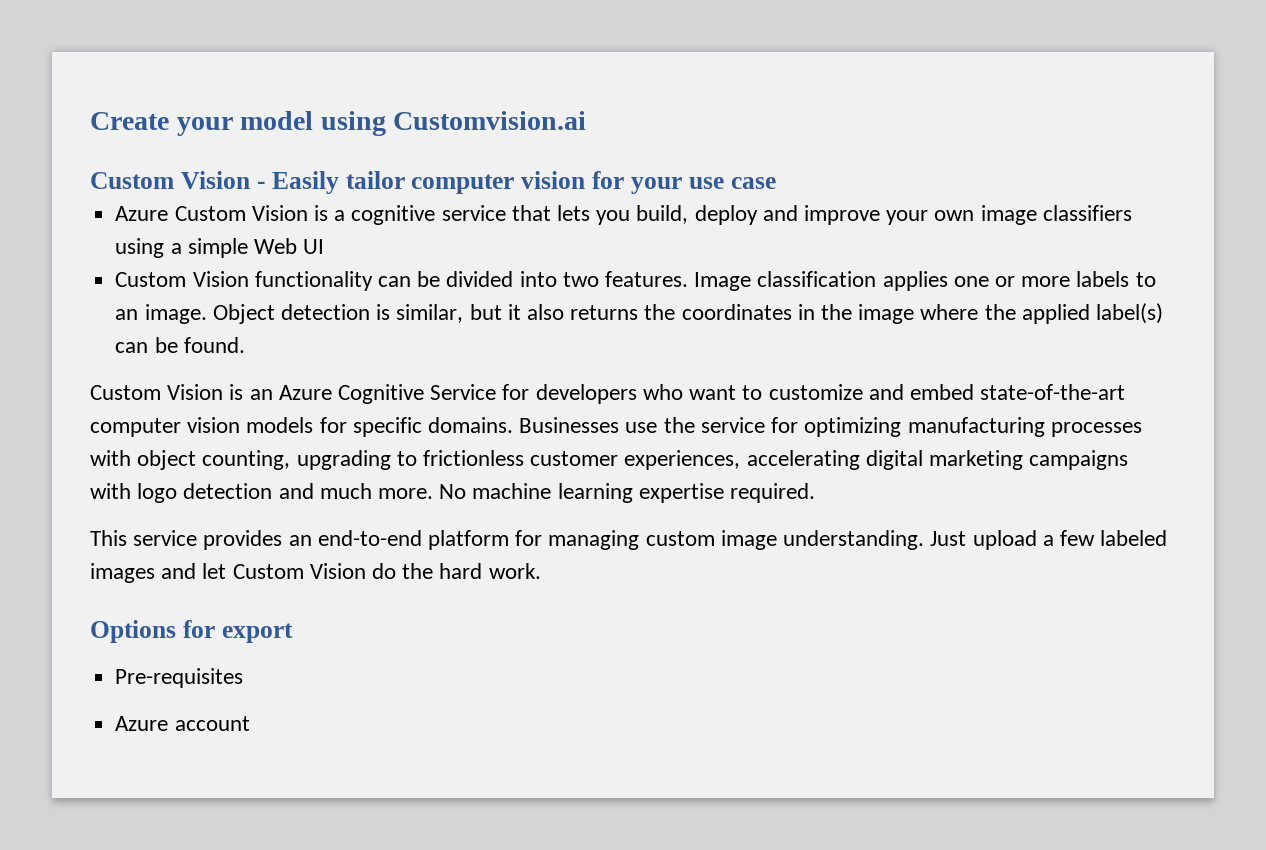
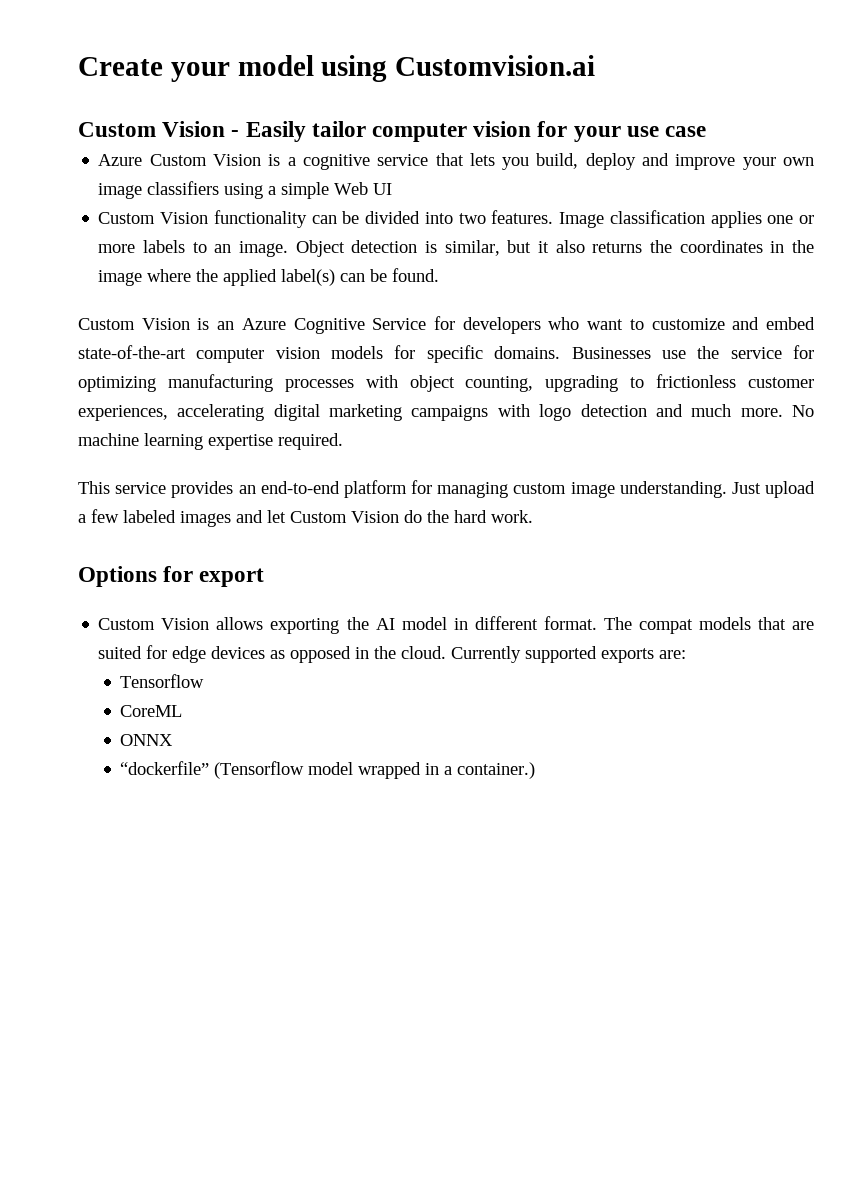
- Pre-requisites
- Azure account
+ Custom Vision allows exporting the AI model in different format. The compat models that are suited for edge devices as opposed in the cloud. Currently supported exports are:
+ Tensorflow
+ CoreML
+ ONNX
+ “dockerfile” (Tensorflow model wrapped in a container.)

